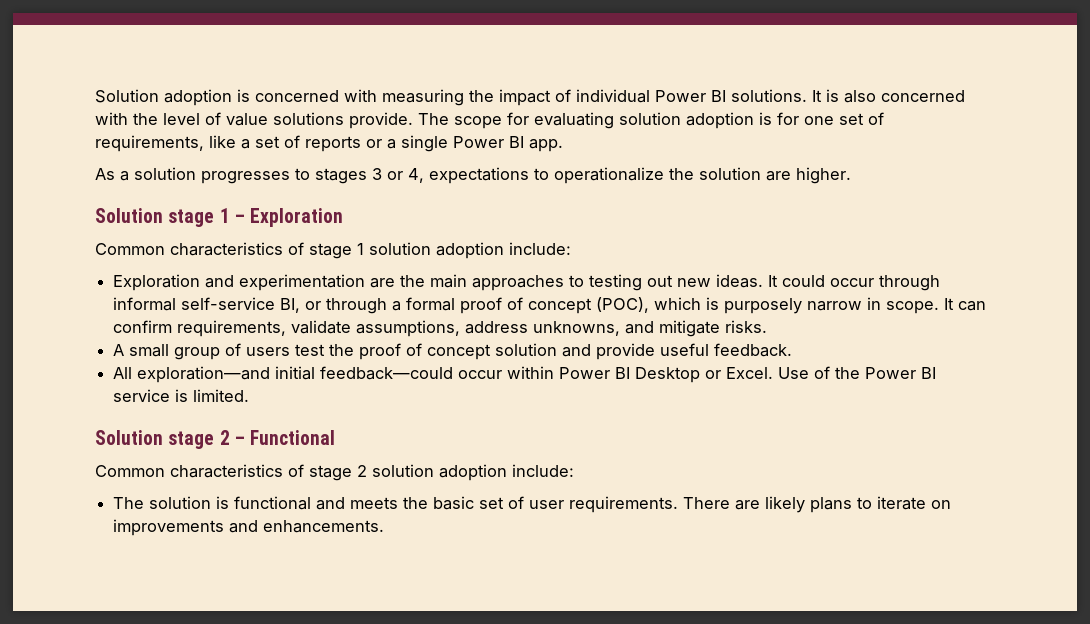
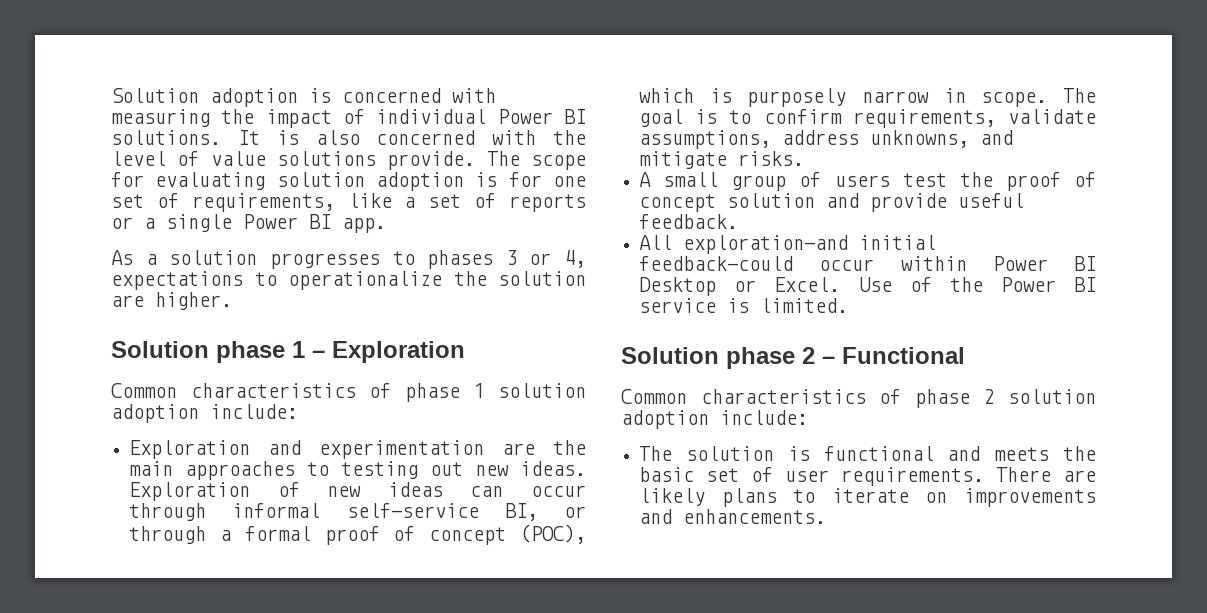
- As a solution progresses to stages 3 or 4, expectations to operationalize the solution are higher.
+ As a solution progresses to phases 3 or 4, expectations to operationalize the solution are higher.
- Solution stage 1 – Exploration
+ Solution phase 1 – Exploration
- Common characteristics of stage 1 solution adoption include:
+ Common characteristics of phase 1 solution adoption include:
- It could occur through informal self-service BI, or through a formal proof of concept (POC), which is purposely narrow in scope.
+ Exploration of new ideas can occur through informal self-service BI, or through a formal proof of concept (POC), which is purposely narrow in scope.
- It can confirm requirements, validate assumptions, address unknowns, and mitigate risks.
+ The goal is to confirm requirements, validate assumptions, address unknowns, and mitigate risks.
- Solution stage 2 – Functional
+ Solution phase 2 – Functional
- Common characteristics of stage 2 solution adoption include:
+ Common characteristics of phase 2 solution adoption include:

